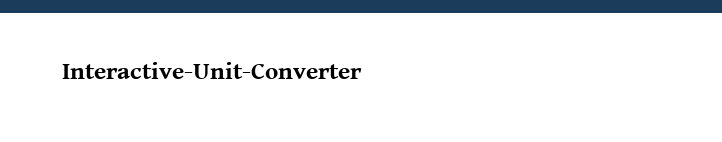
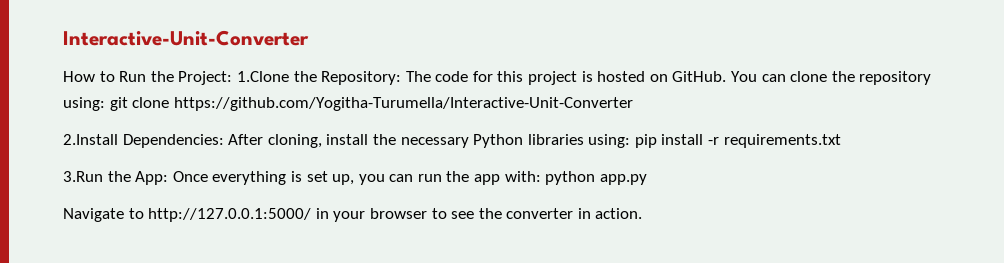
+ How to Run the Project: 1.Clone the Repository: The code for this project is hosted on GitHub. You can clone the repository using: git clone https://github.com/Yogitha-Turumella/Interactive-Unit-Converter
+ 2.Install Dependencies: After cloning, install the necessary Python libraries using: pip install -r requirements.txt
+ 3.Run the App: Once everything is set up, you can run the app with: python app.py
+ Navigate to http://127.0.0.1:5000/ in your browser to see the converter in action.

